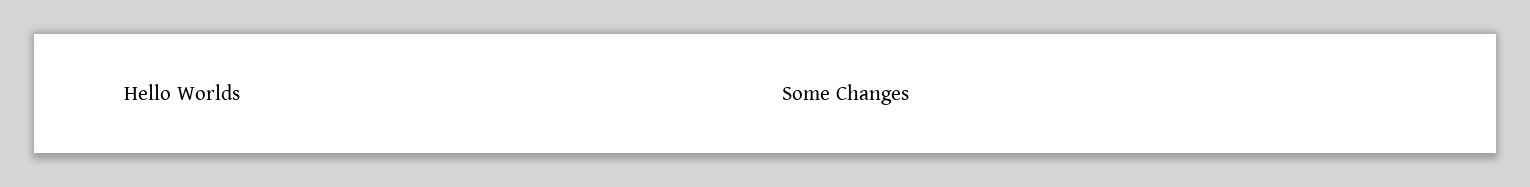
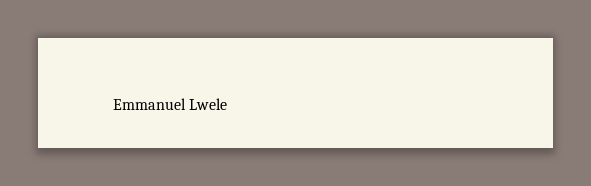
- Hello Worlds
- Some Changes
+ Emmanuel Lwele

